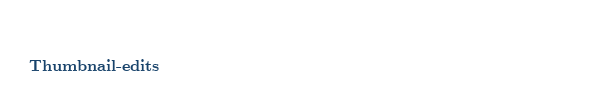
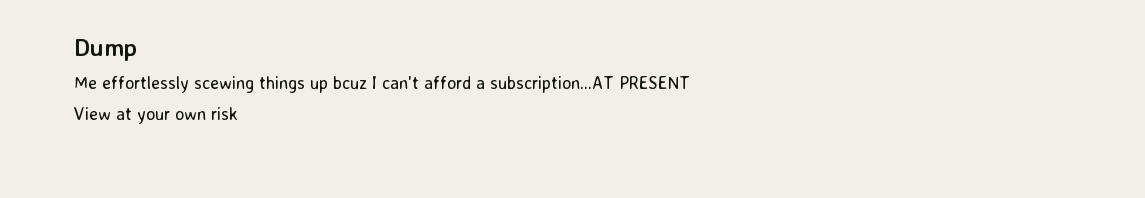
- Thumbnail-edits
+ Dump
+ Me effortlessly scewing things up bcuz I can't afford a subscription...AT PRESENT
+ View at your own risk

